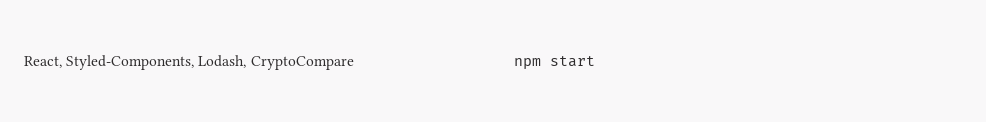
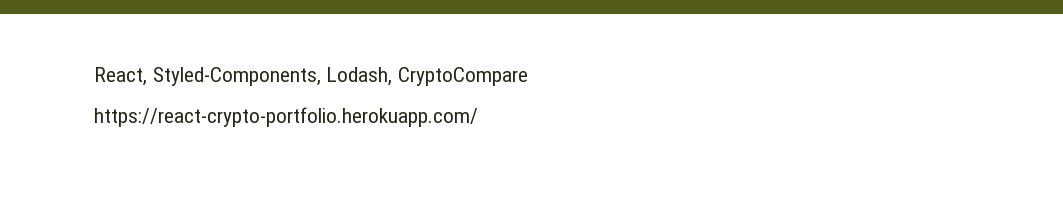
- npm start
+ https://react-crypto-portfolio.herokuapp.com/

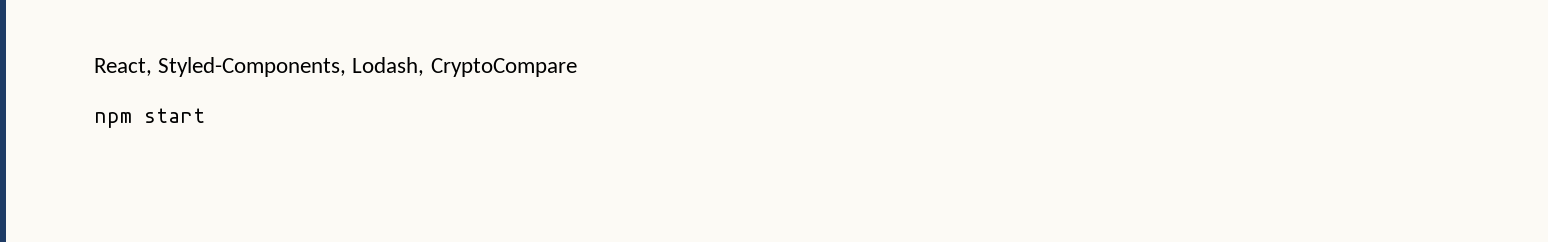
- https://react-crypto-portfolio.herokuapp.com/
+ npm start

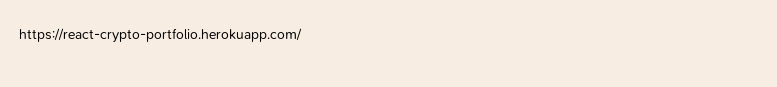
- React, Styled-Components, Lodash, CryptoCompare
- npm start
+ https://react-crypto-portfolio.herokuapp.com/

